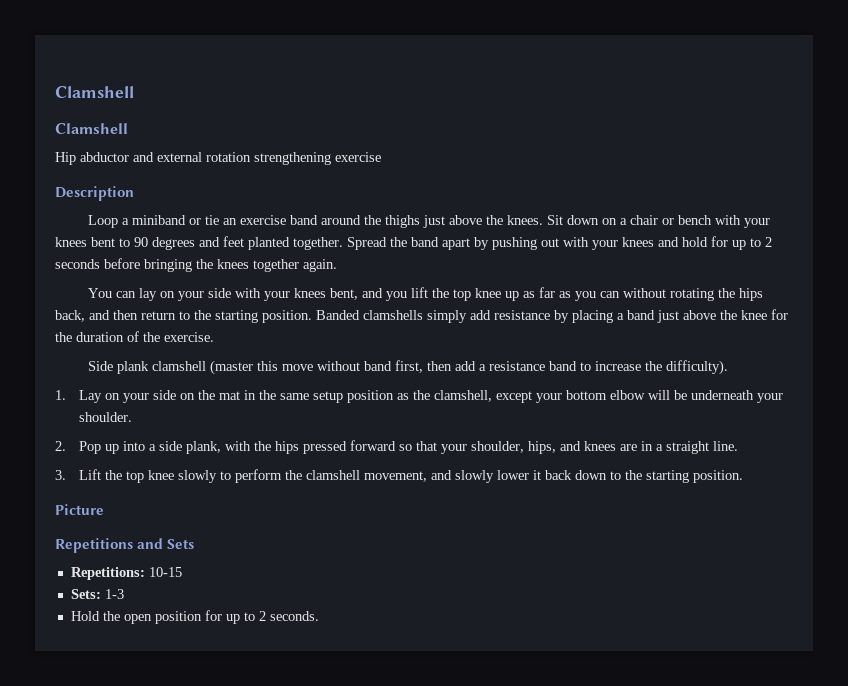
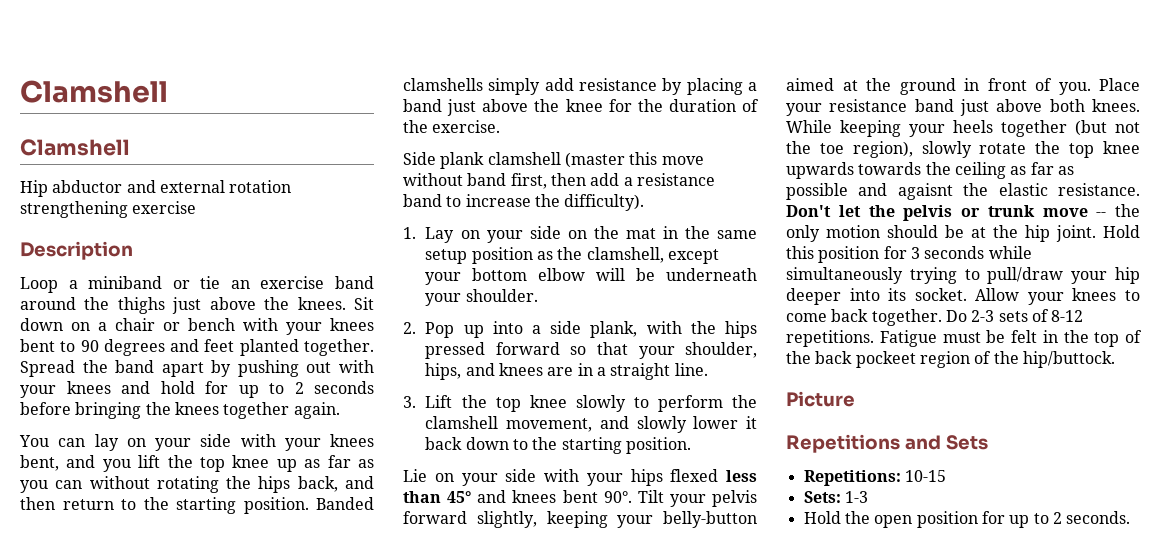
+ Lie on your side with your hips flexed less than 45° and knees bent 90°. Tilt your pelvis forward slightly, keeping your belly-button aimed at the ground in front of you. Place your resistance band just above both knees. While keeping your heels together (but not the toe region), slowly rotate the top knee upwards towards the ceiling as far as possible and agaisnt the elastic resistance. Don't let the pelvis or trunk move -- the only motion should be at the hip joint. Hold this position for 3 seconds while simultaneously trying to pull/draw your hip deeper into its socket. Allow your knees to come back together. Do 2-3 sets of 8-12 repetitions. Fatigue must be felt in the top of the back pockeet region of the hip/buttock.

